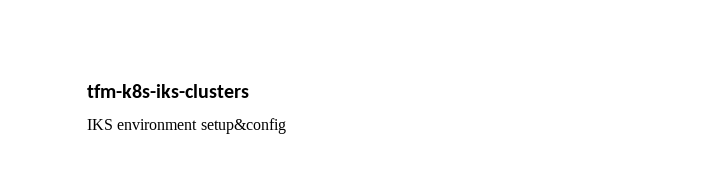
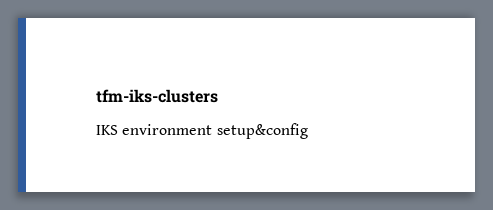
- tfm-k8s-iks-clusters
+ tfm-iks-clusters

